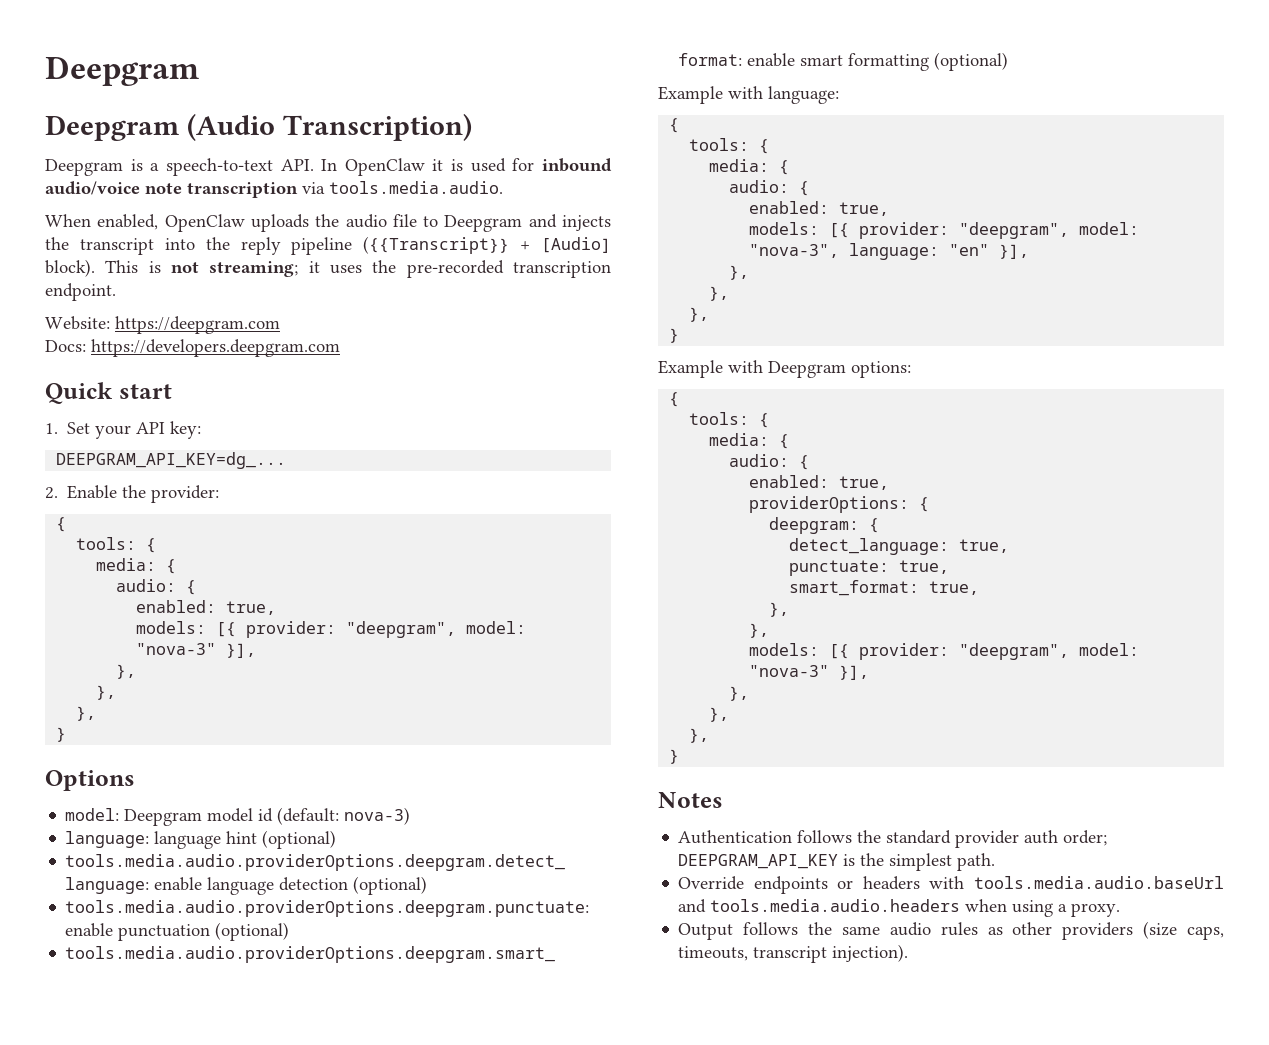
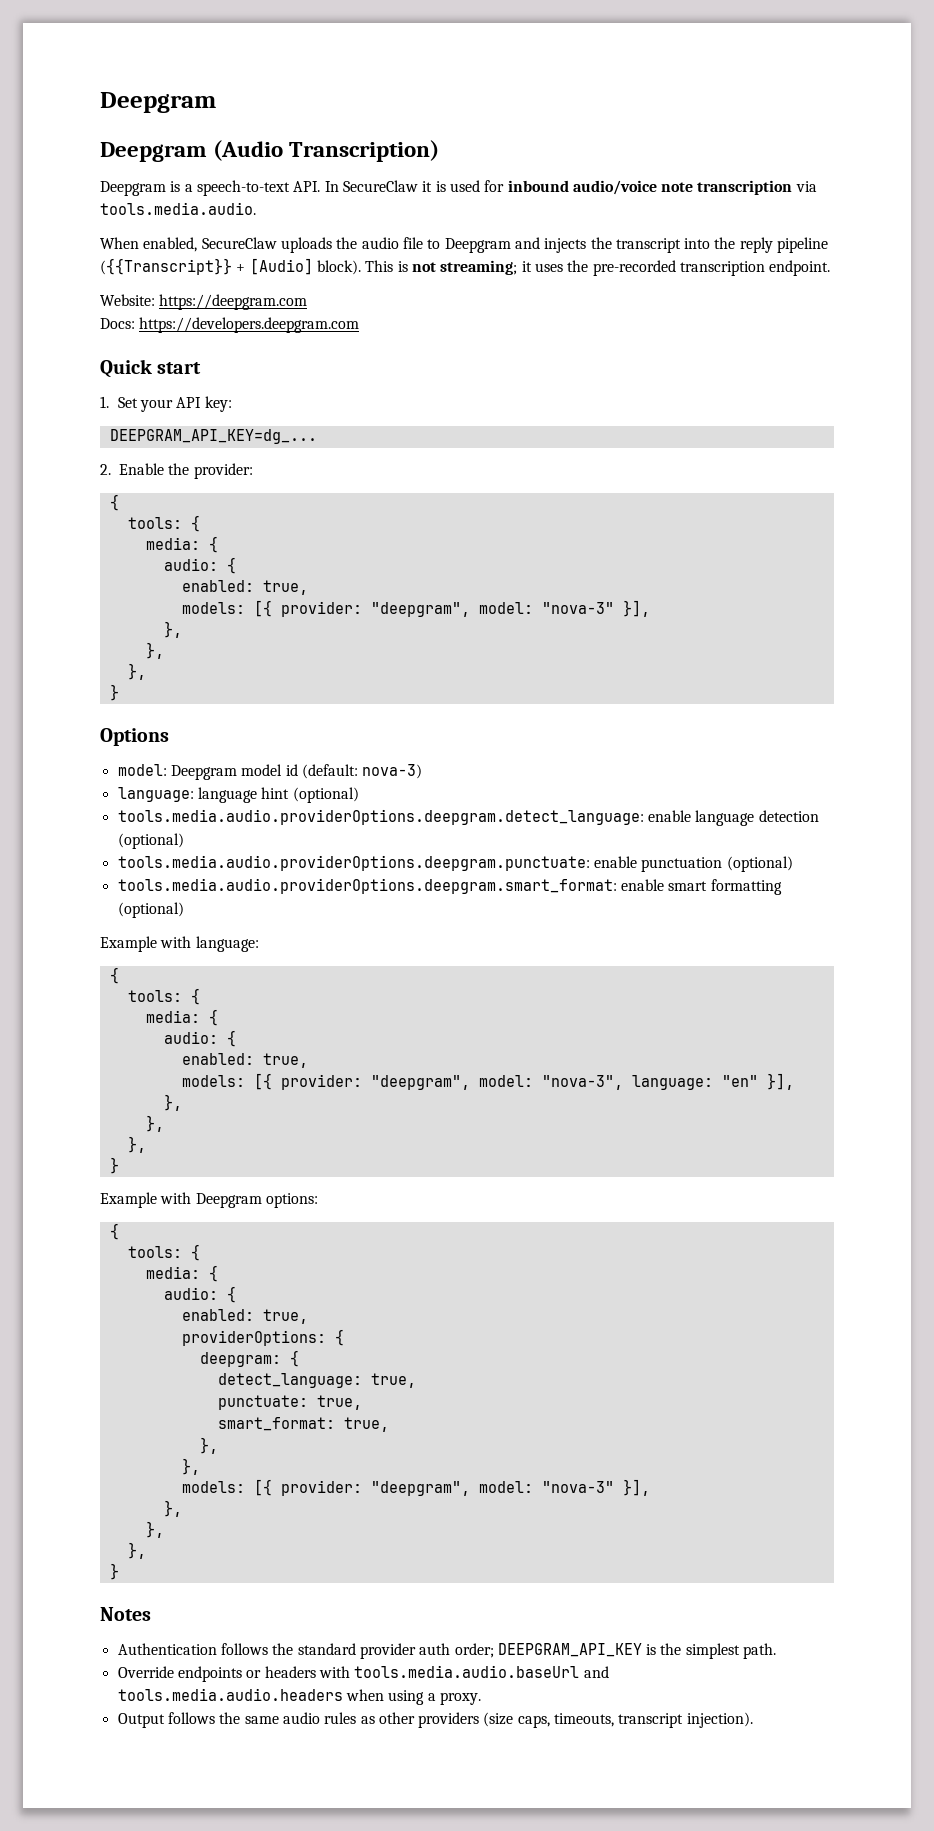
- Deepgram is a speech-to-text API. In OpenClaw it is used for inbound audio/voice note transcription via tools.media.audio.
+ Deepgram is a speech-to-text API. In SecureClaw it is used for inbound audio/voice note transcription via tools.media.audio.
- When enabled, OpenClaw uploads the audio file to Deepgram and injects the transcript into the reply pipeline ({{Transcript}} + [Audio] block).
+ When enabled, SecureClaw uploads the audio file to Deepgram and injects the transcript into the reply pipeline ({{Transcript}} + [Audio] block).

